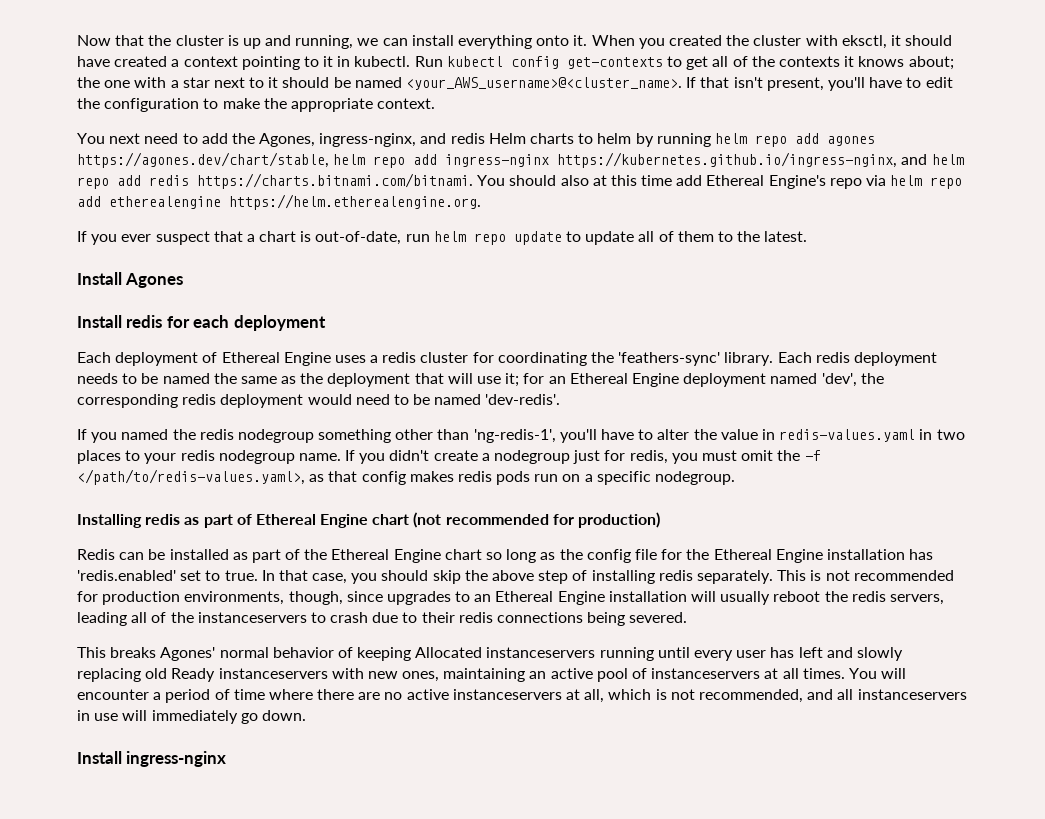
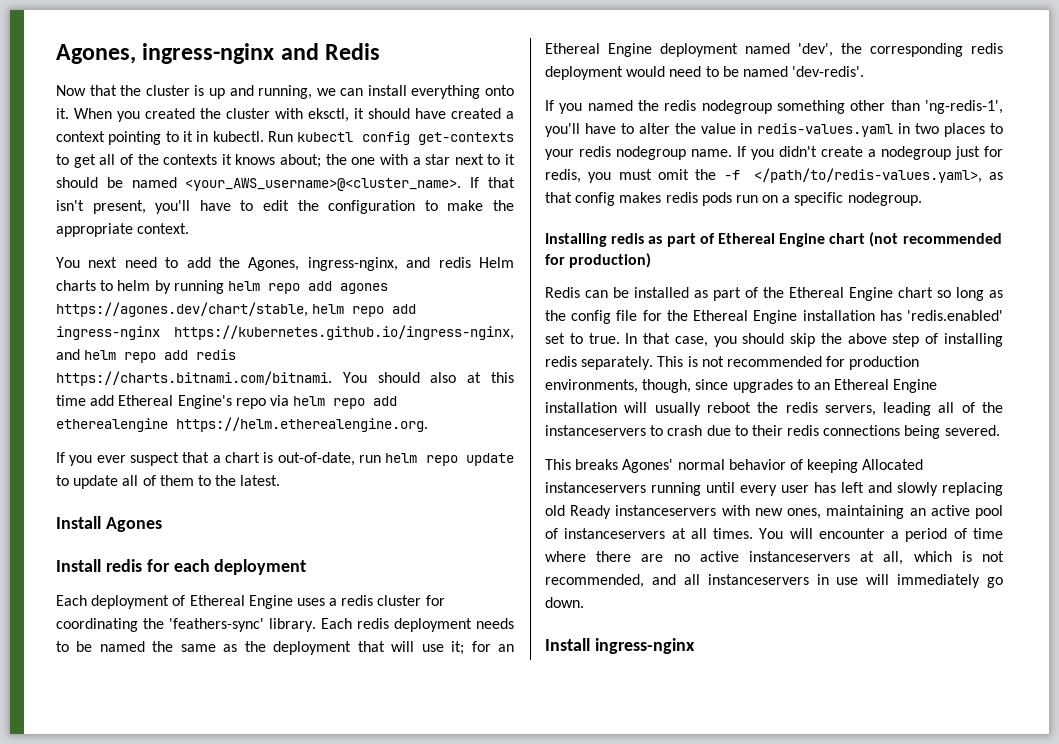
+ Agones, ingress-nginx and Redis

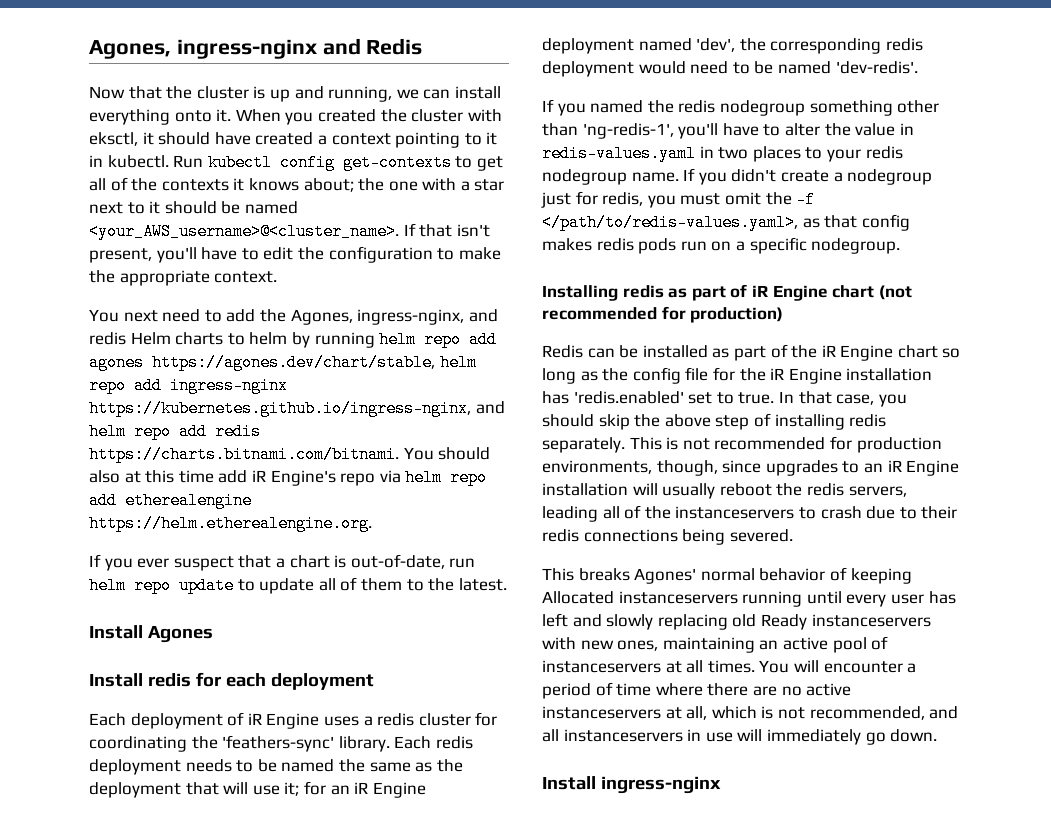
- You next need to add the Agones, ingress-nginx, and redis Helm charts to helm by running helm repo add agones https://agones.dev/chart/stable, helm repo add ingress-nginx https://kubernetes.github.io/ingress-nginx, and helm repo add redis https://charts.bitnami.com/bitnami. You should also at this time add Ethereal Engine's repo via helm repo add etherealengine https://helm.etherealengine.org.
+ You next need to add the Agones, ingress-nginx, and redis Helm charts to helm by running helm repo add agones https://agones.dev/chart/stable, helm repo add ingress-nginx https://kubernetes.github.io/ingress-nginx, and helm repo add redis https://charts.bitnami.com/bitnami. You should also at this time add iR Engine's repo via helm repo add etherealengine https://helm.etherealengine.org.
- Each deployment of Ethereal Engine uses a redis cluster for coordinating the 'feathers-sync' library.
+ Each deployment of iR Engine uses a redis cluster for coordinating the 'feathers-sync' library.
- Each redis deployment needs to be named the same as the deployment that will use it; for an Ethereal Engine deployment named 'dev', the corresponding redis deployment would need to be named 'dev-redis'.
+ Each redis deployment needs to be named the same as the deployment that will use it; for an iR Engine deployment named 'dev', the corresponding redis deployment would need to be named 'dev-redis'.
- Installing redis as part of Ethereal Engine chart (not recommended for production)
+ Installing redis as part of iR Engine chart (not recommended for production)
- Redis can be installed as part of the Ethereal Engine chart so long as the config file for the Ethereal Engine installation has 'redis.enabled' set to true.
+ Redis can be installed as part of the iR Engine chart so long as the config file for the iR Engine installation has 'redis.enabled' set to true.
- This is not recommended for production environments, though, since upgrades to an Ethereal Engine installation will usually reboot the redis servers, leading all of the instanceservers to crash due to their redis connections being severed.
+ This is not recommended for production environments, though, since upgrades to an iR Engine installation will usually reboot the redis servers, leading all of the instanceservers to crash due to their redis connections being severed.

